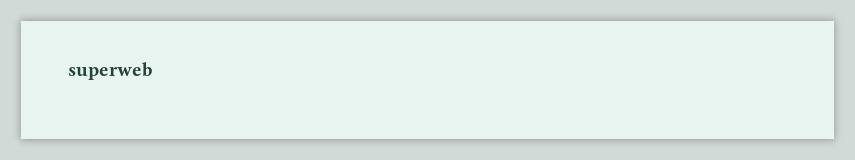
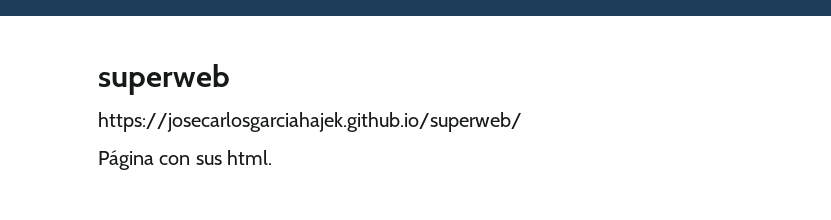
+ https://josecarlosgarciahajek.github.io/superweb/
+ Página con sus html.

